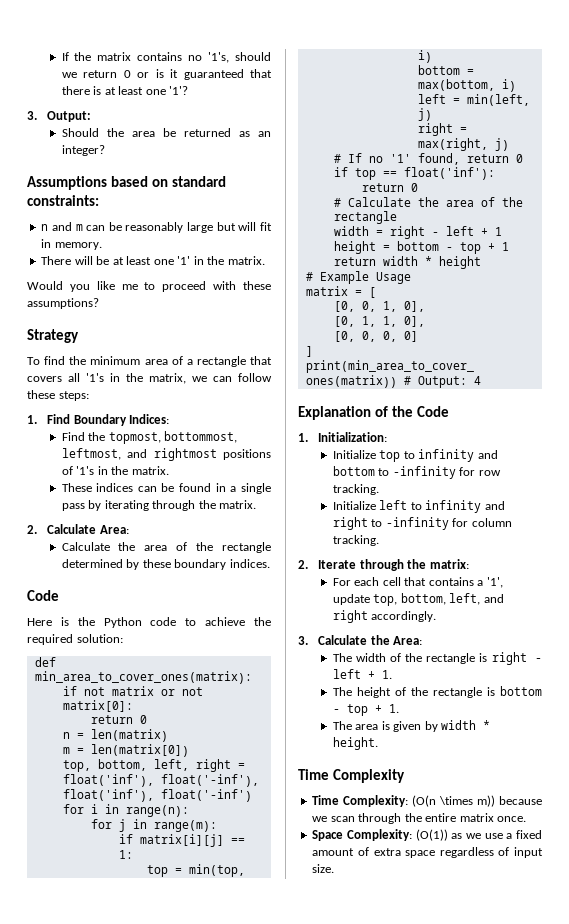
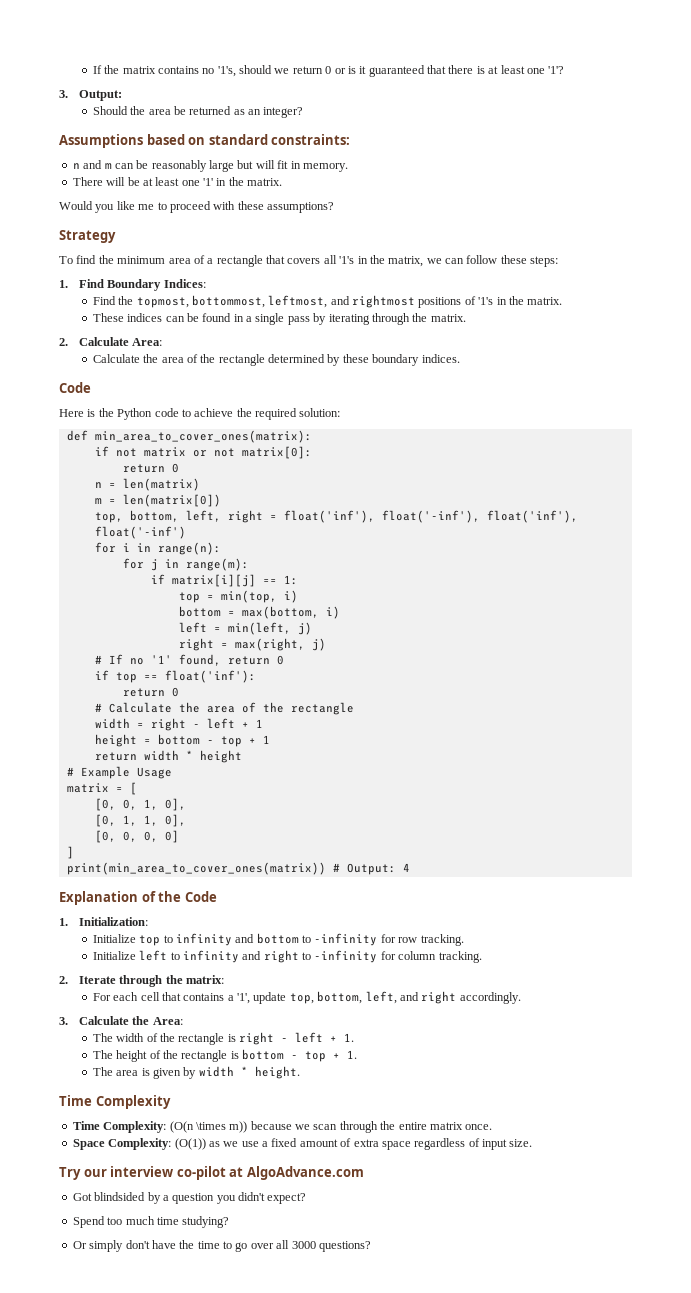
+ Try our interview co-pilot at AlgoAdvance.com
+ Got blindsided by a question you didn't expect?
+ Spend too much time studying?
+ Or simply don't have the time to go over all 3000 questions?

